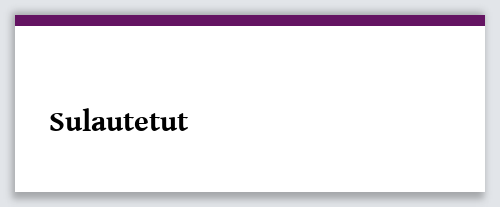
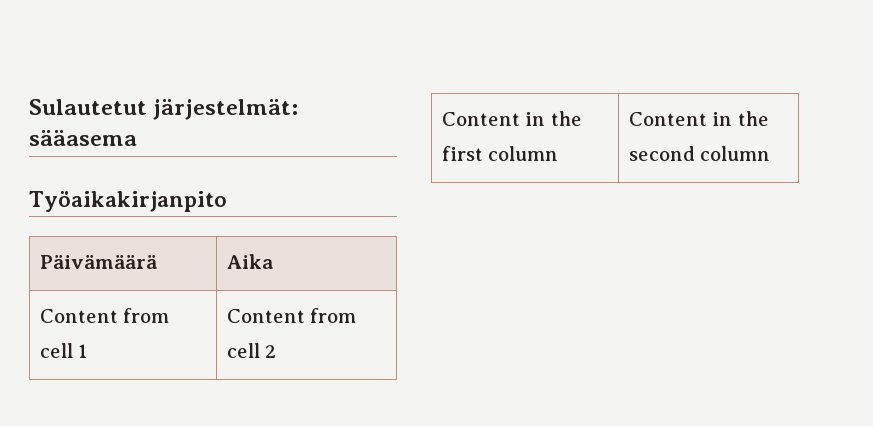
- Sulautetut
+ Sulautetut järjestelmät: sääasema
+ Työaikakirjanpito
+ Päivämäärä | Aika
+ Content from cell 1 | Content from cell 2
+ Content in the first column | Content in the second column

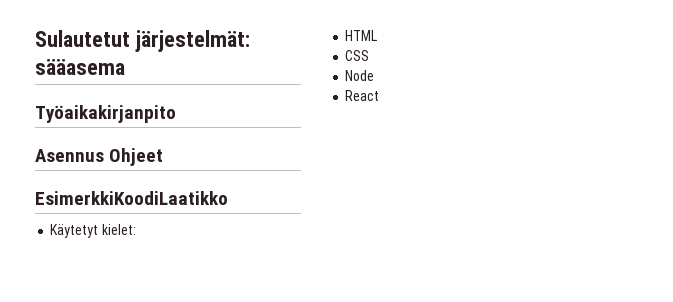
- Päivämäärä | Aika
- Content from cell 1 | Content from cell 2
- Content in the first column | Content in the second column
+ Asennus Ohjeet
+ EsimerkkiKoodiLaatikko
+ Käytetyt kielet:
+ HTML
+ CSS
+ Node
+ React

